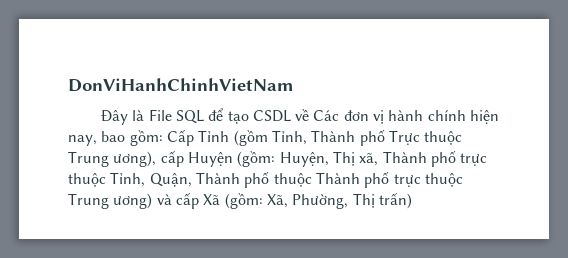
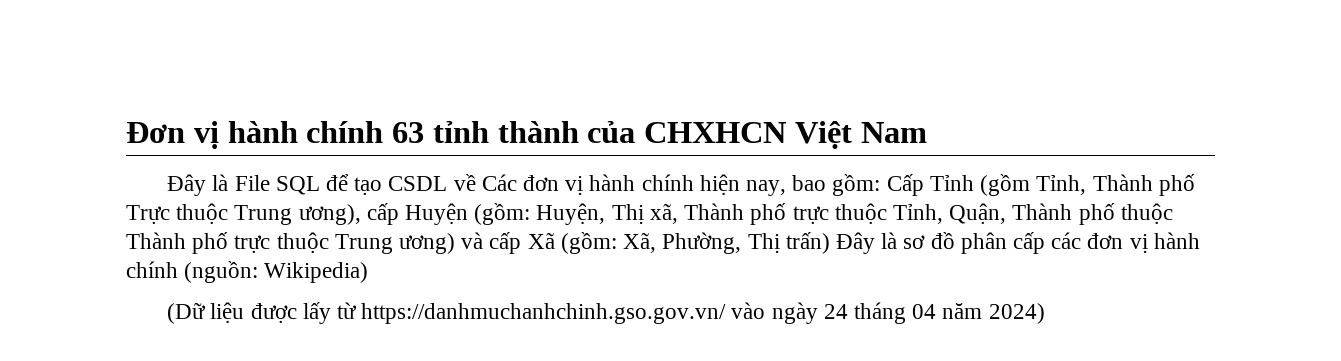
- DonViHanhChinhVietNam
+ Đơn vị hành chính 63 tỉnh thành của CHXHCN Việt Nam
- Đây là File SQL để tạo CSDL về Các đơn vị hành chính hiện nay, bao gồm: Cấp Tỉnh (gồm Tỉnh, Thành phố Trực thuộc Trung ương), cấp Huyện (gồm: Huyện, Thị xã, Thành phố trực thuộc Tỉnh, Quận, Thành phố thuộc Thành phố trực thuộc Trung ương) và cấp Xã (gồm: Xã, Phường, Thị trấn)
+ Đây là File SQL để tạo CSDL về Các đơn vị hành chính hiện nay, bao gồm: Cấp Tỉnh (gồm Tỉnh, Thành phố Trực thuộc Trung ương), cấp Huyện (gồm: Huyện, Thị xã, Thành phố trực thuộc Tỉnh, Quận, Thành phố thuộc Thành phố trực thuộc Trung ương) và cấp Xã (gồm: Xã, Phường, Thị trấn) Đây là sơ đồ phân cấp các đơn vị hành chính (nguồn: Wikipedia)
+ (Dữ liệu được lấy từ https://danhmuchanhchinh.gso.gov.vn/ vào ngày 24 tháng 04 năm 2024)

